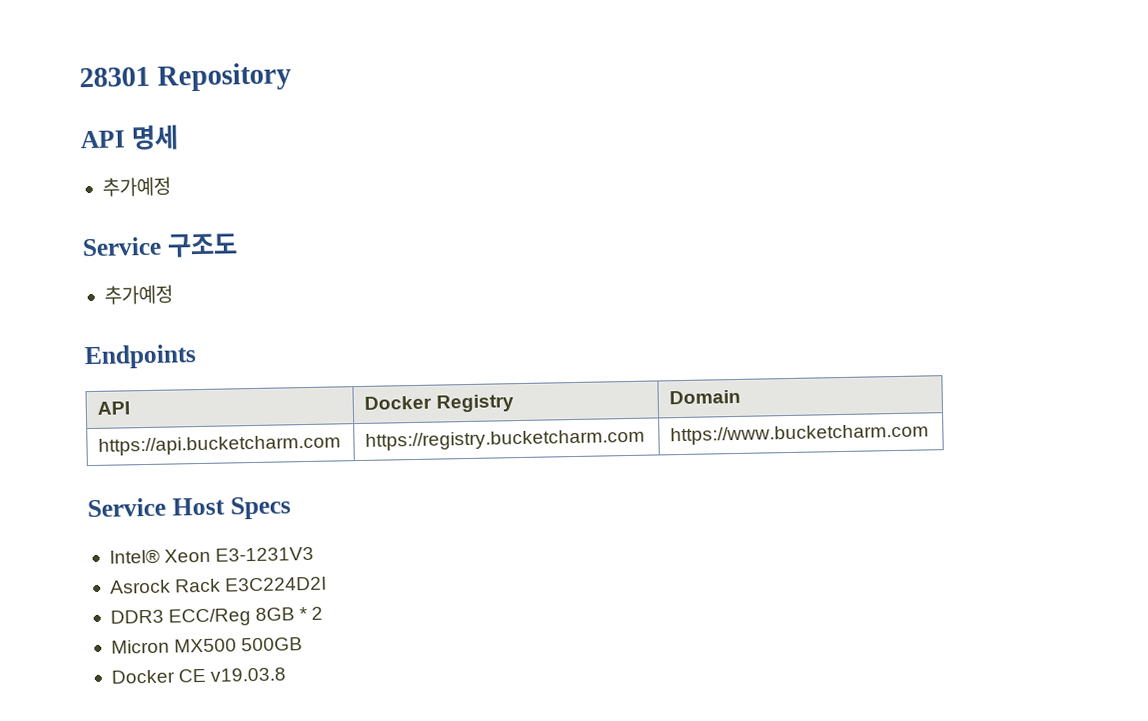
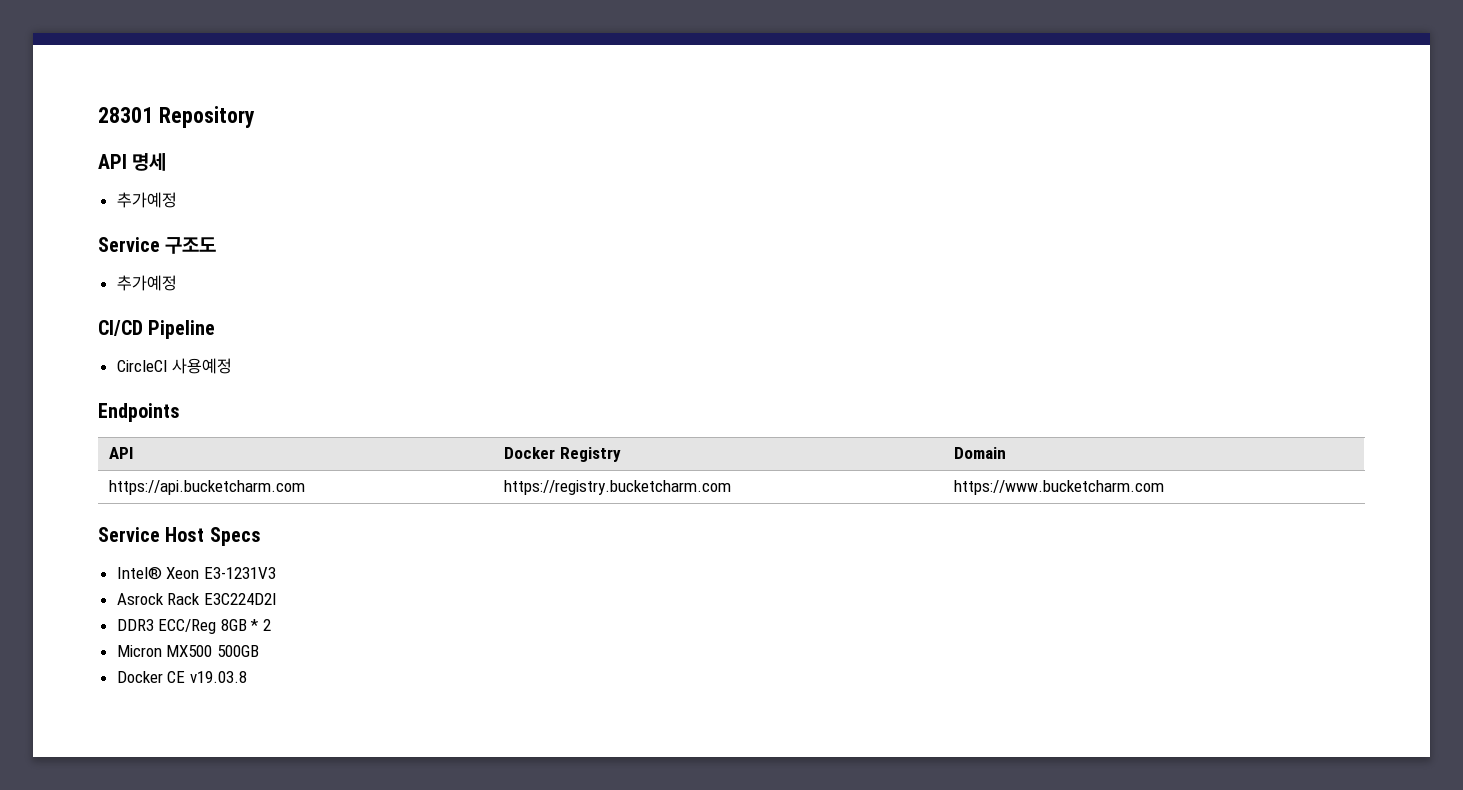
+ CI/CD Pipeline
+ CircleCI 사용예정

